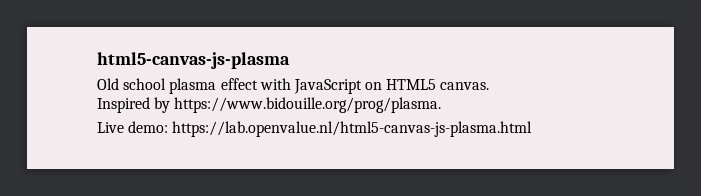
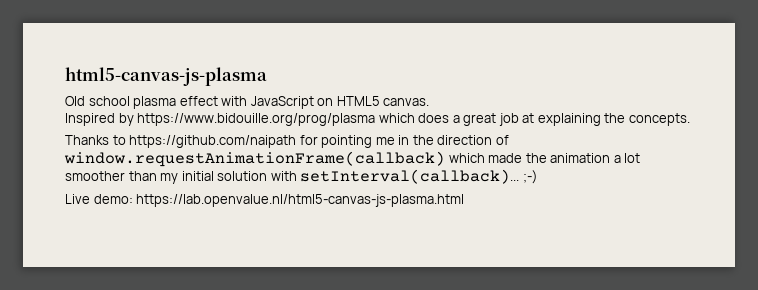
- Inspired by https://www.bidouille.org/prog/plasma.
+ Inspired by https://www.bidouille.org/prog/plasma which does a great job at explaining the concepts.
+ Thanks to https://github.com/naipath for pointing me in the direction of window.requestAnimationFrame(callback) which made the animation a lot smoother than my initial solution with setInterval(callback)... ;-)

